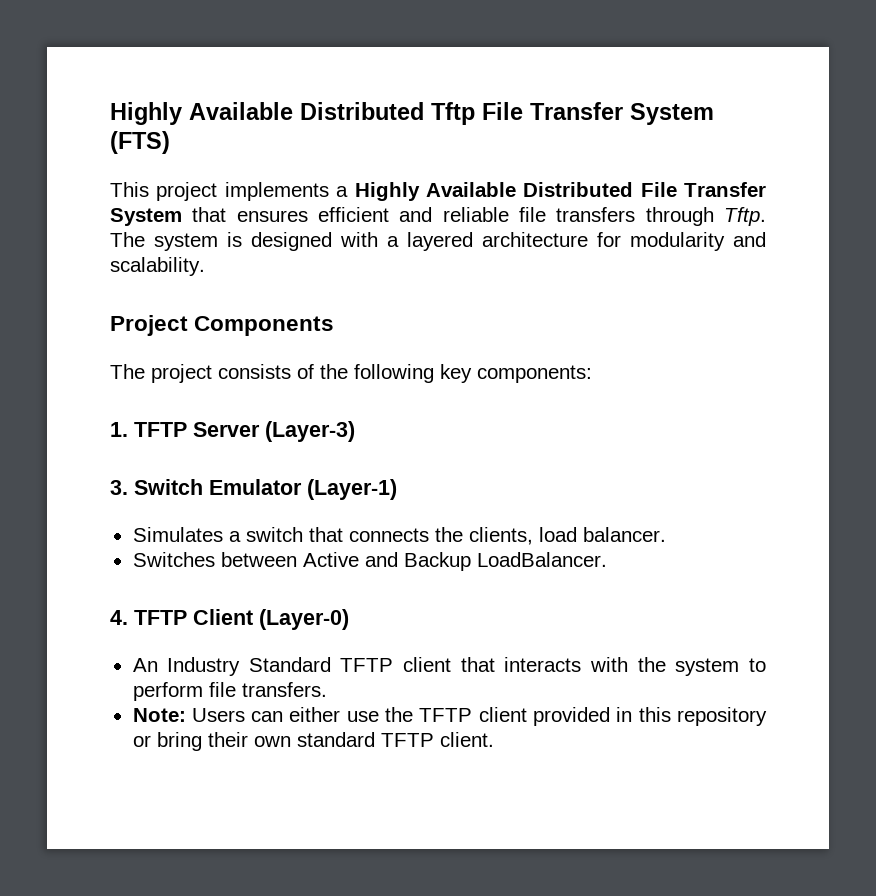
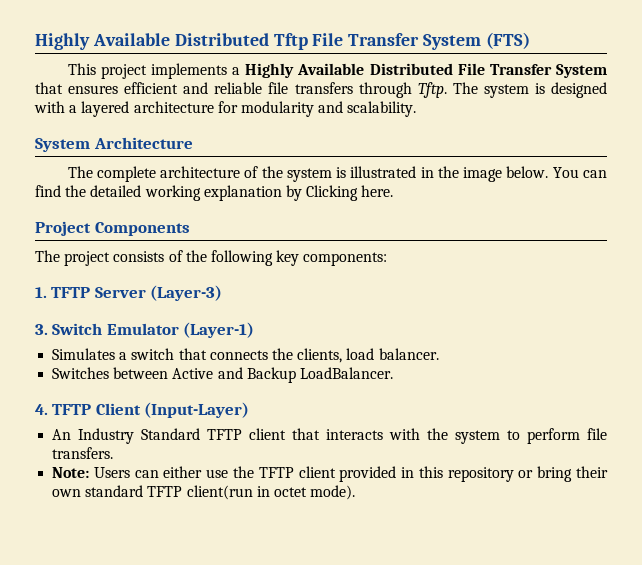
+ System Architecture
+ The complete architecture of the system is illustrated in the image below. You can find the detailed working explanation by Clicking here.
- 4. TFTP Client (Layer-0)
+ 4. TFTP Client (Input-Layer)
- Note: Users can either use the TFTP client provided in this repository or bring their own standard TFTP client.
+ Note: Users can either use the TFTP client provided in this repository or bring their own standard TFTP client(run in octet mode).

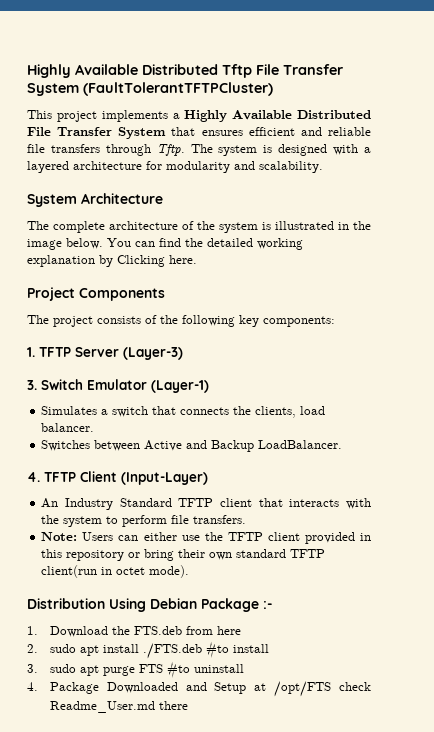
- Highly Available Distributed Tftp File Transfer System (FTS)
+ Highly Available Distributed Tftp File Transfer System (FaultTolerantTFTPCluster)
+ Distribution Using Debian Package :-
+ 1. Download the FTS.deb from here
+ 2. sudo apt install ./FTS.deb #to install
+ 3. sudo apt purge FTS #to uninstall
+ 4. Package Downloaded and Setup at /opt/FTS check Readme_User.md there

